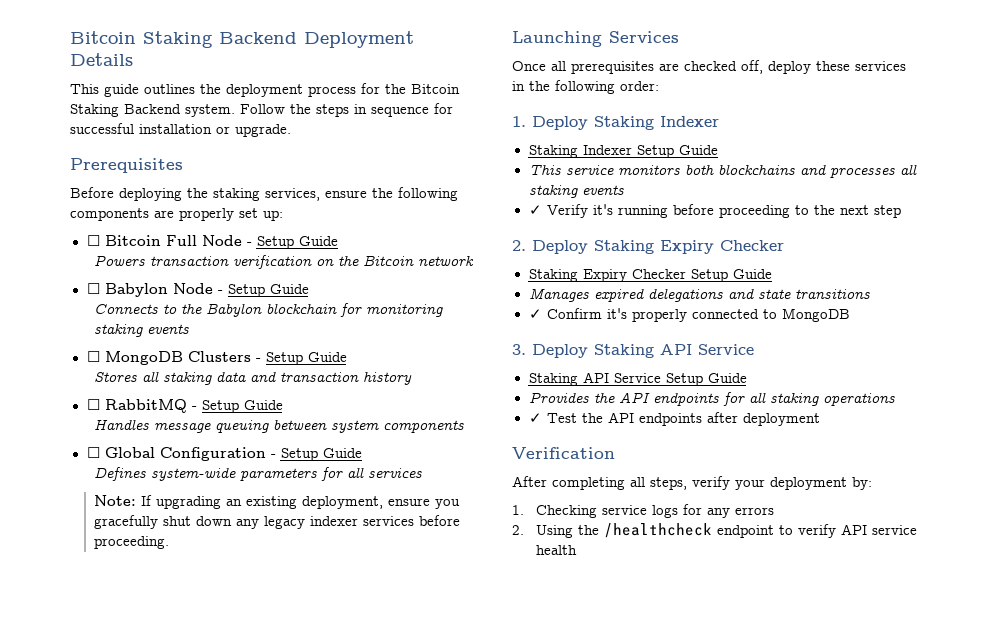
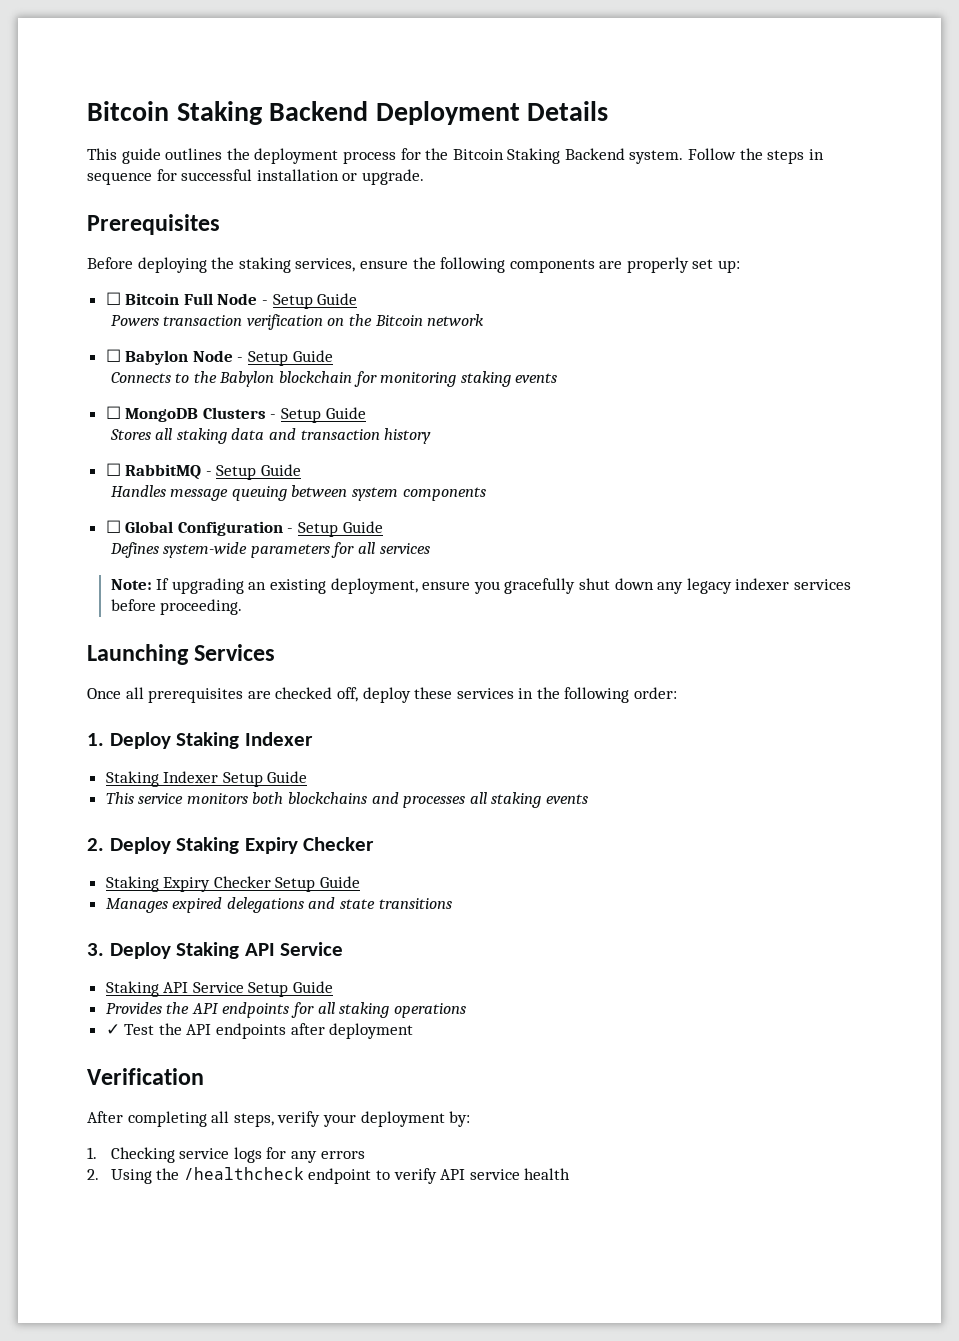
- ✓ Verify it's running before proceeding to the next step
- ✓ Confirm it's properly connected to MongoDB

